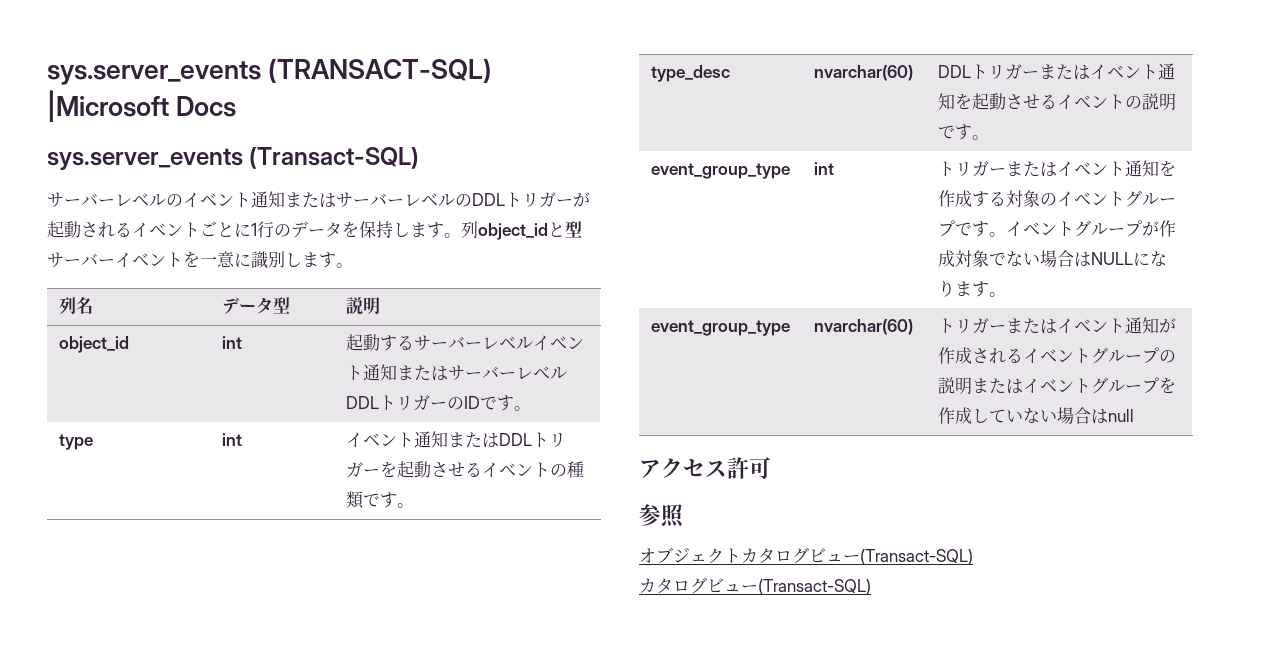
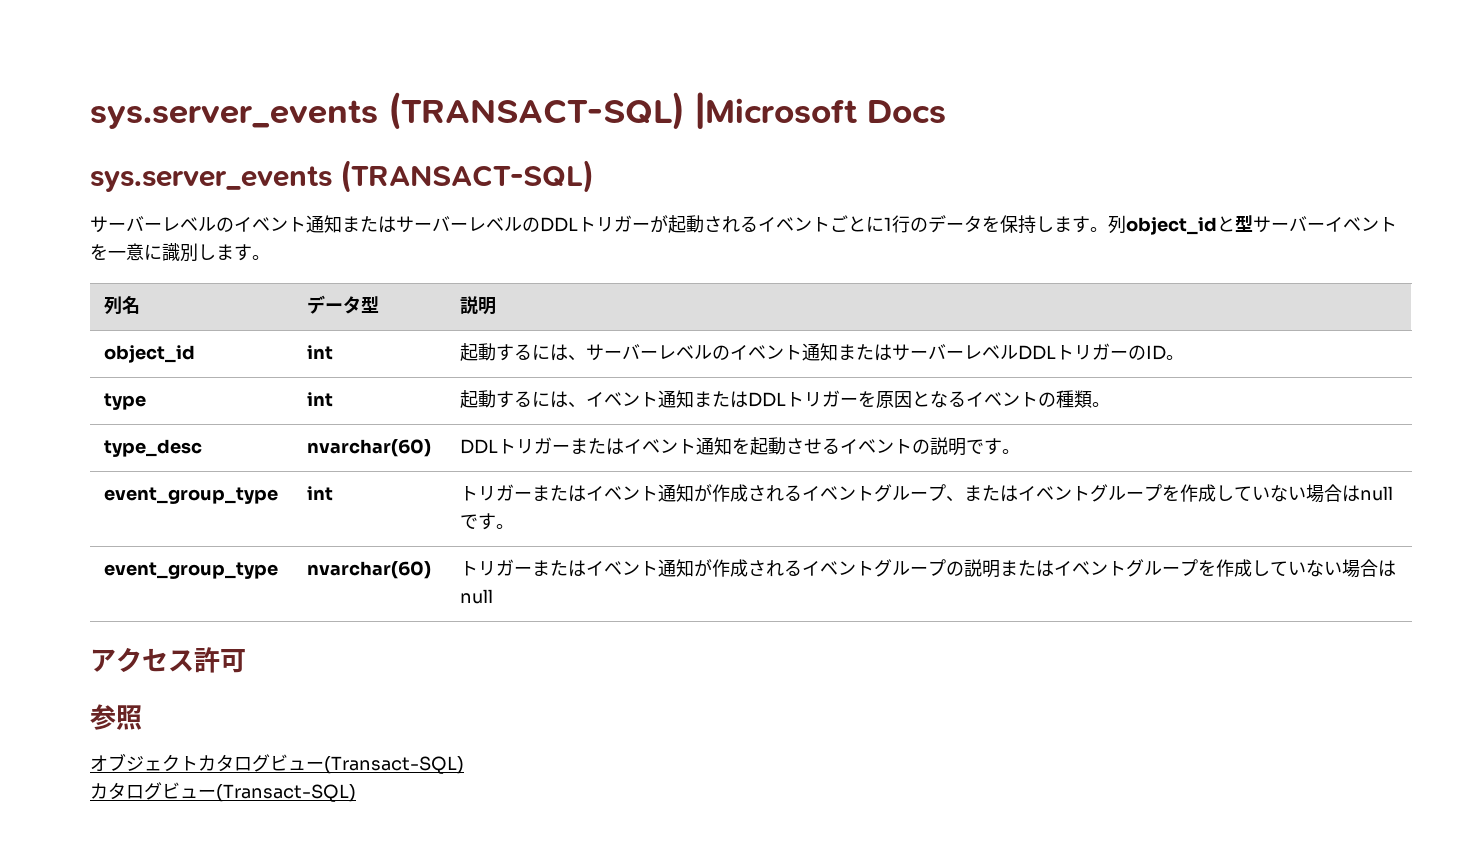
  sys.server_events (TRANSACT-SQL) |Microsoft Docs
- sys.server_events (Transact-SQL)
+ sys.server_events (TRANSACT-SQL)
- object_id | int | 起動するサーバーレベルイベント通知またはサーバーレベルDDLトリガーのIDです。
+ object_id | int | 起動するには、サーバーレベルのイベント通知またはサーバーレベルDDLトリガーのID。
- type | int | イベント通知またはDDLトリガーを起動させるイベントの種類です。
+ type | int | 起動するには、イベント通知またはDDLトリガーを原因となるイベントの種類。
- event_group_type | int | トリガーまたはイベント通知を作成する対象のイベントグループです。イベントグループが作成対象でない場合はNULLになります。
+ event_group_type | int | トリガーまたはイベント通知が作成されるイベントグループ、またはイベントグループを作成していない場合はnullです。

